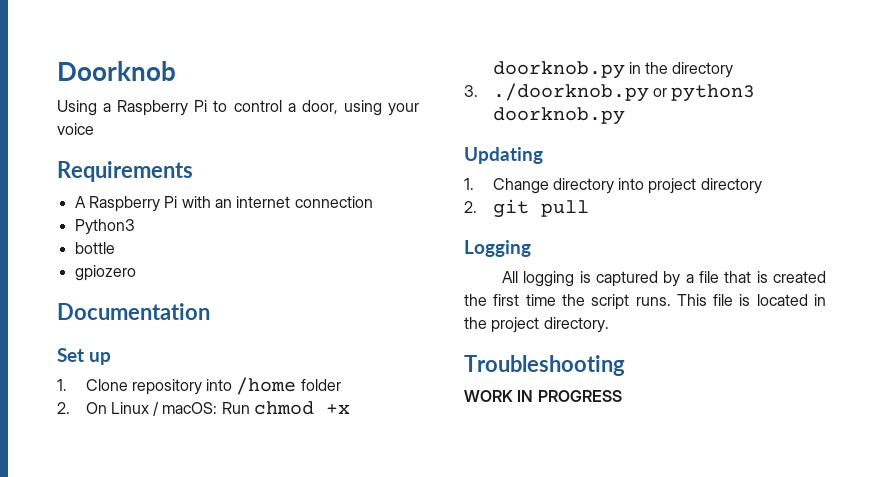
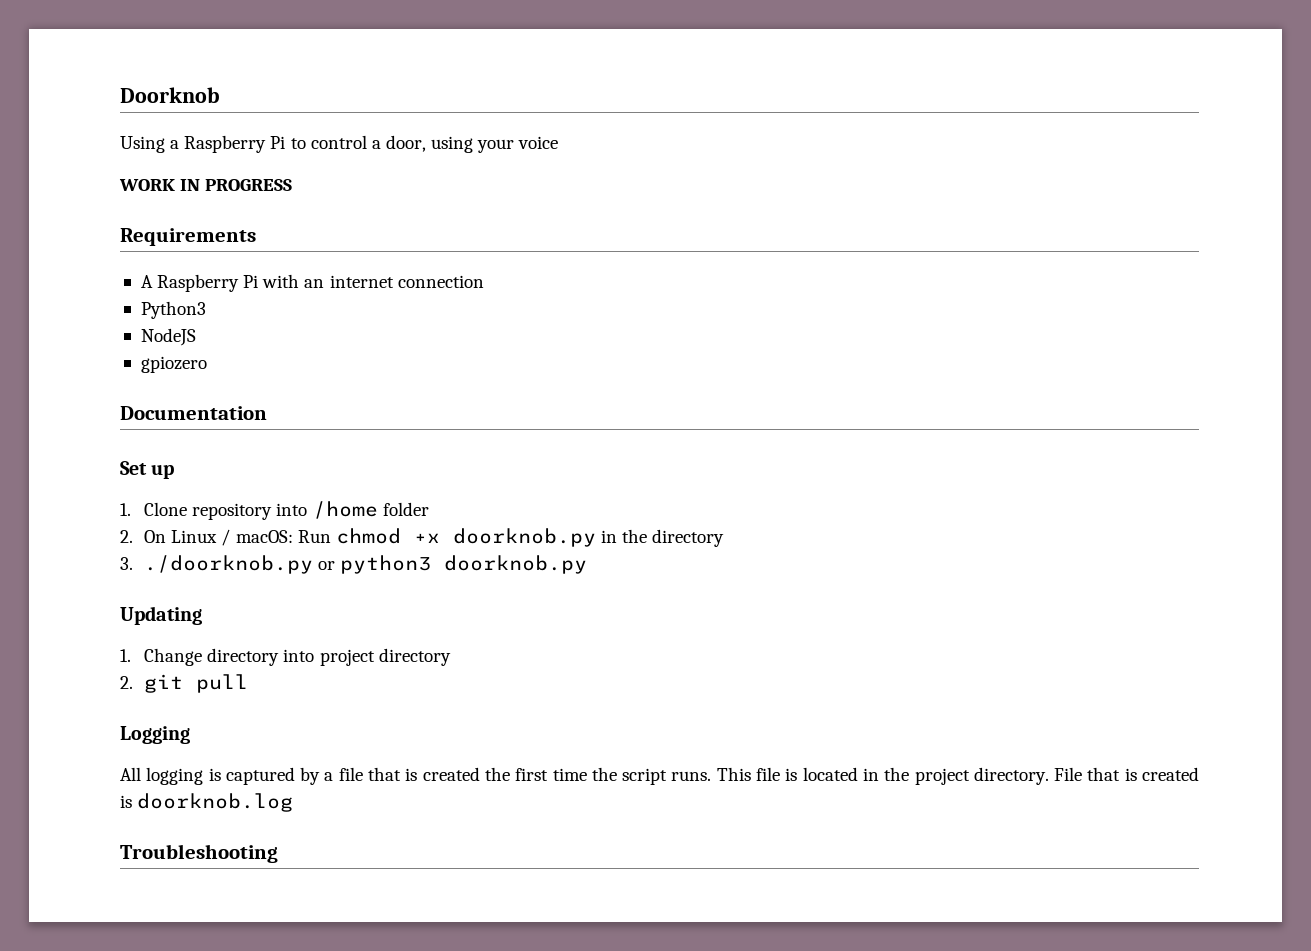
+ WORK IN PROGRESS
- bottle
+ NodeJS
- This file is located in the project directory.
+ This file is located in the project directory. File that is created is doorknob.log
  Troubleshooting
- WORK IN PROGRESS

